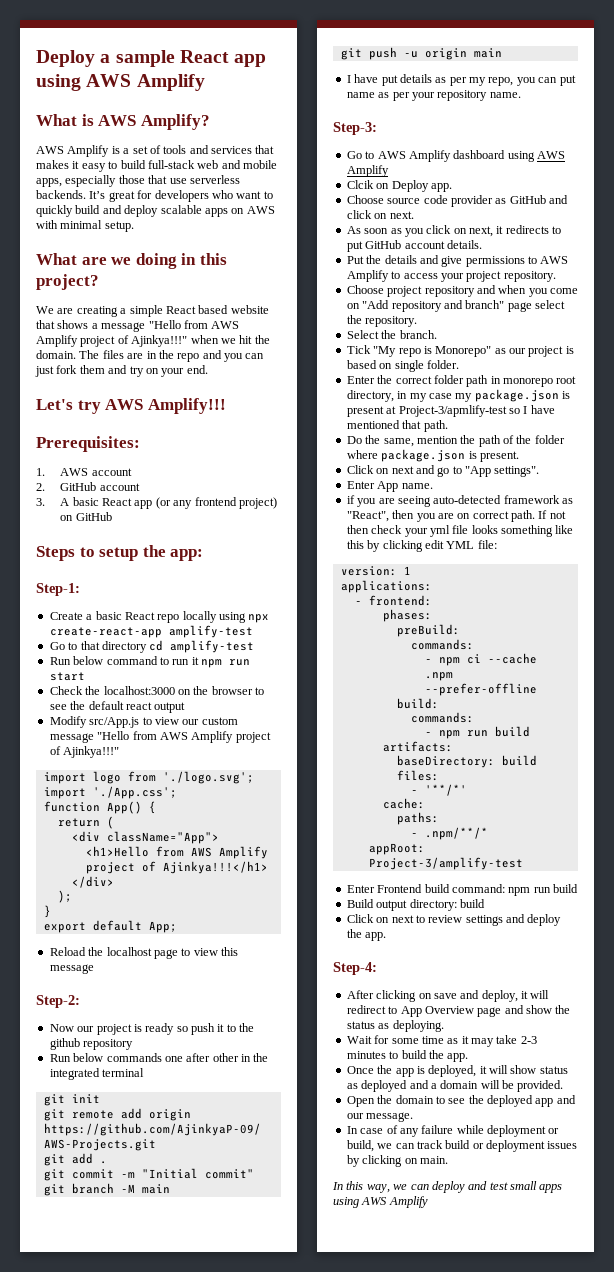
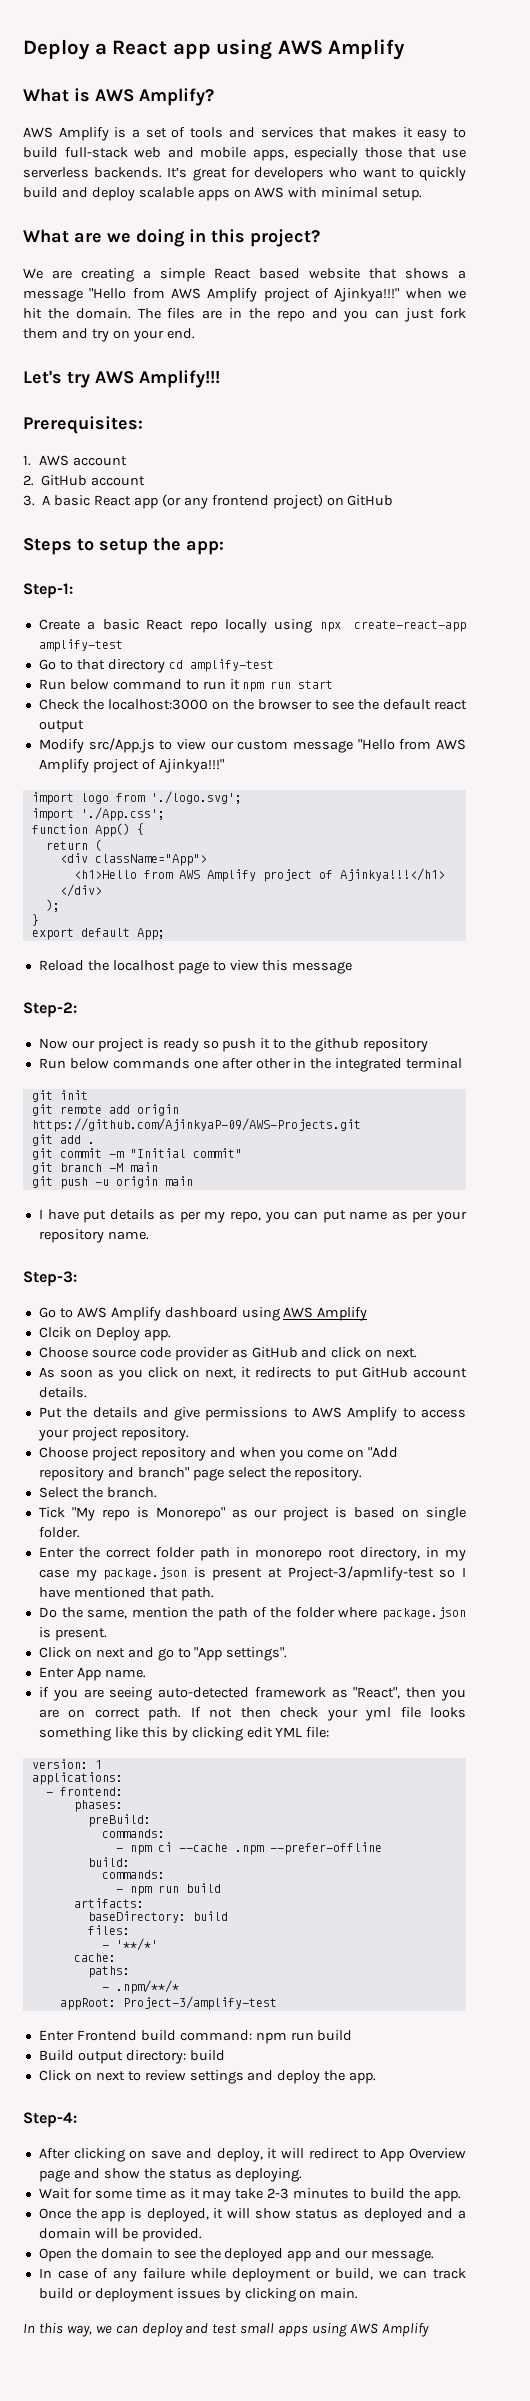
- Deploy a sample React app using AWS Amplify
+ Deploy a React app using AWS Amplify

